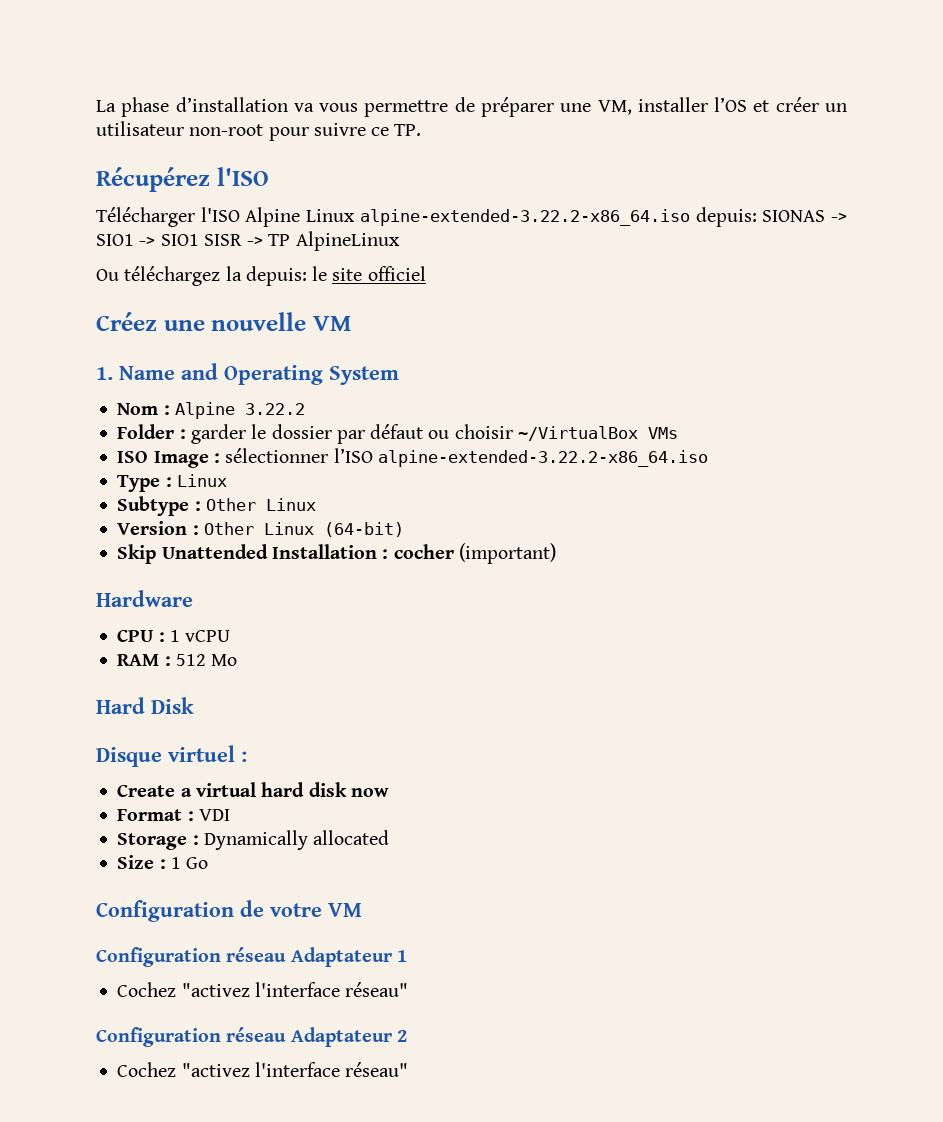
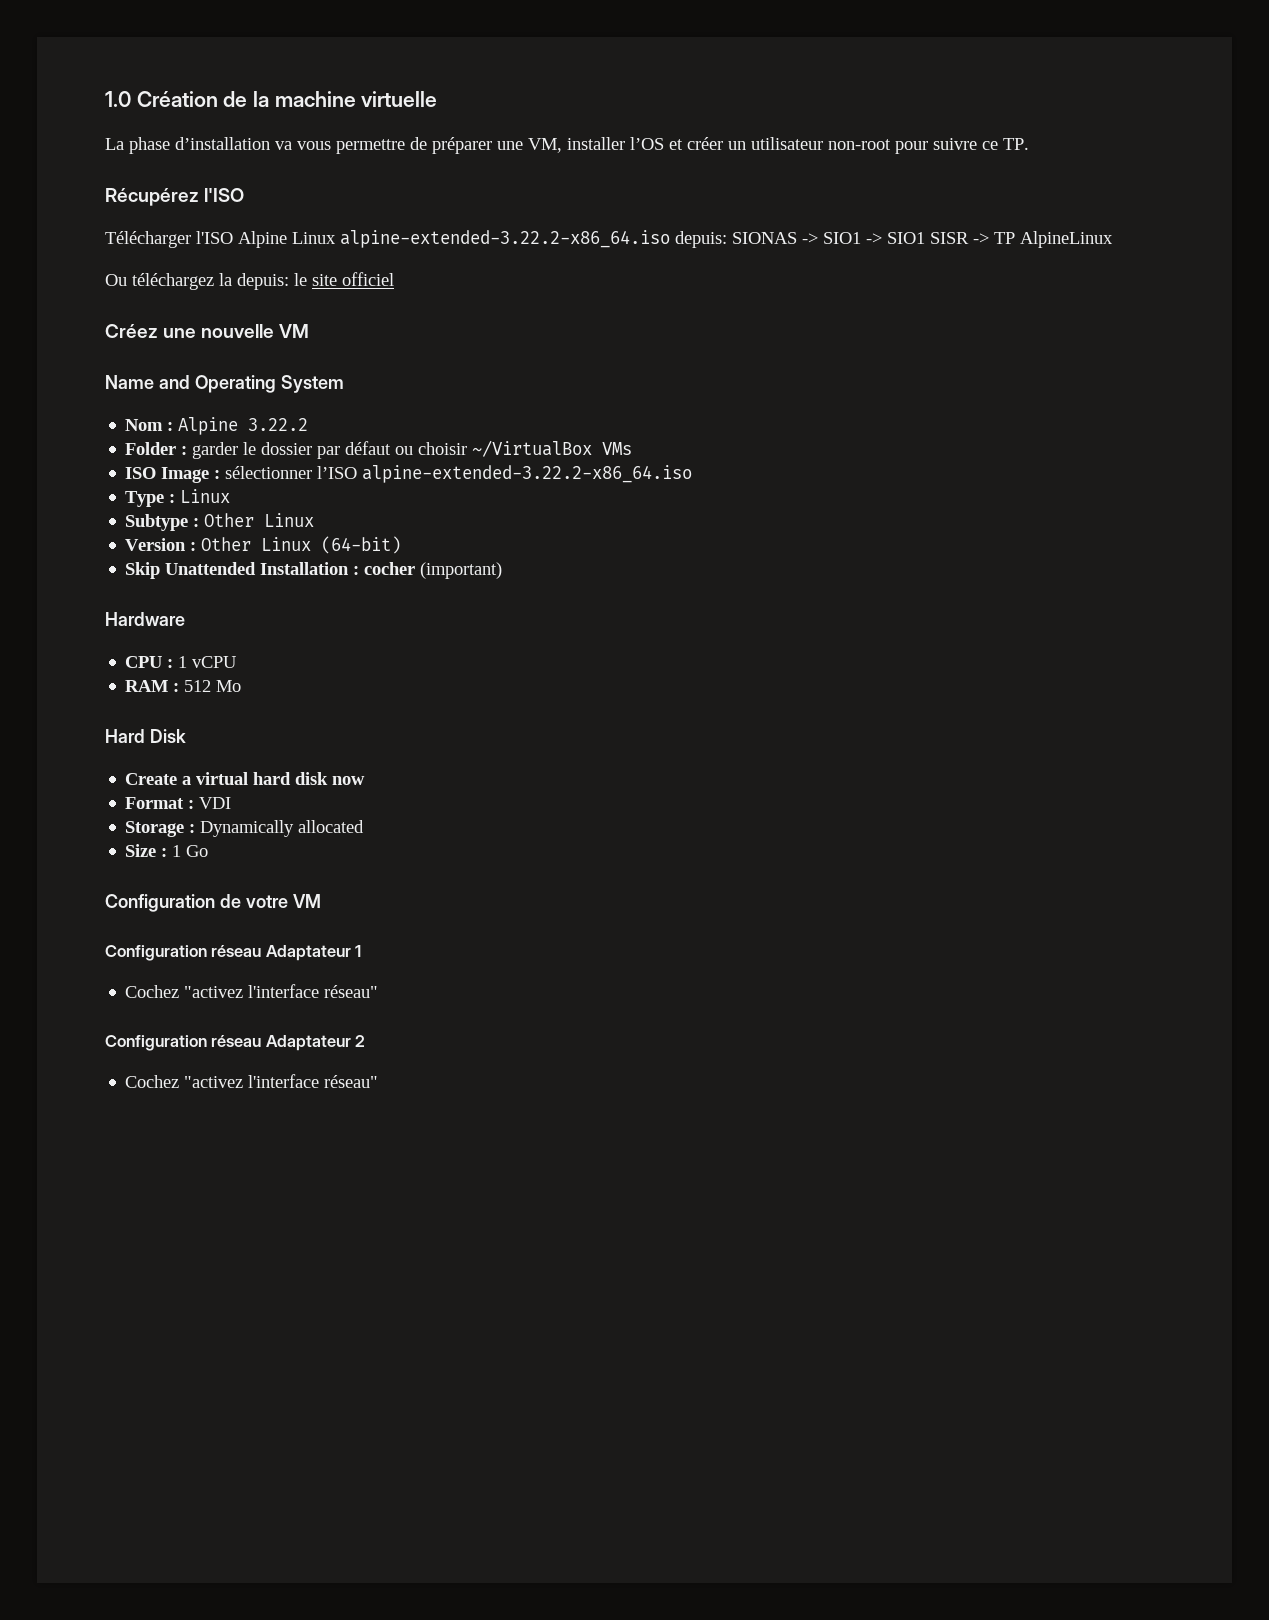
+ 1.0 Création de la machine virtuelle
- 1. Name and Operating System
+ Name and Operating System
- Disque virtuel :

